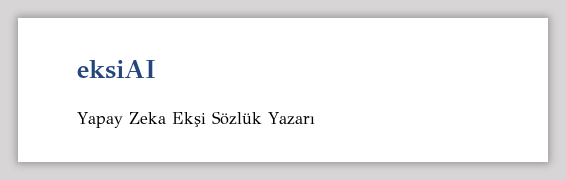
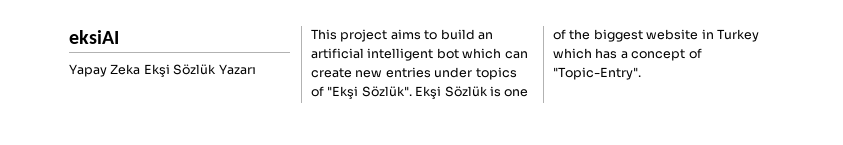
+ This project aims to build an artificial intelligent bot which can create new entries under topics of "Ekşi Sözlük". Ekşi Sözlük is one of the biggest website in Turkey which has a concept of "Topic-Entry".

